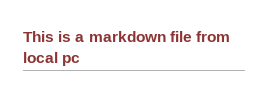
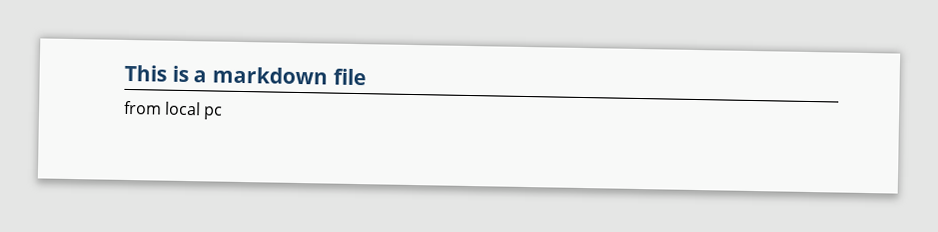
- This is a markdown file from local pc
+ This is a markdown file
+ from local pc

